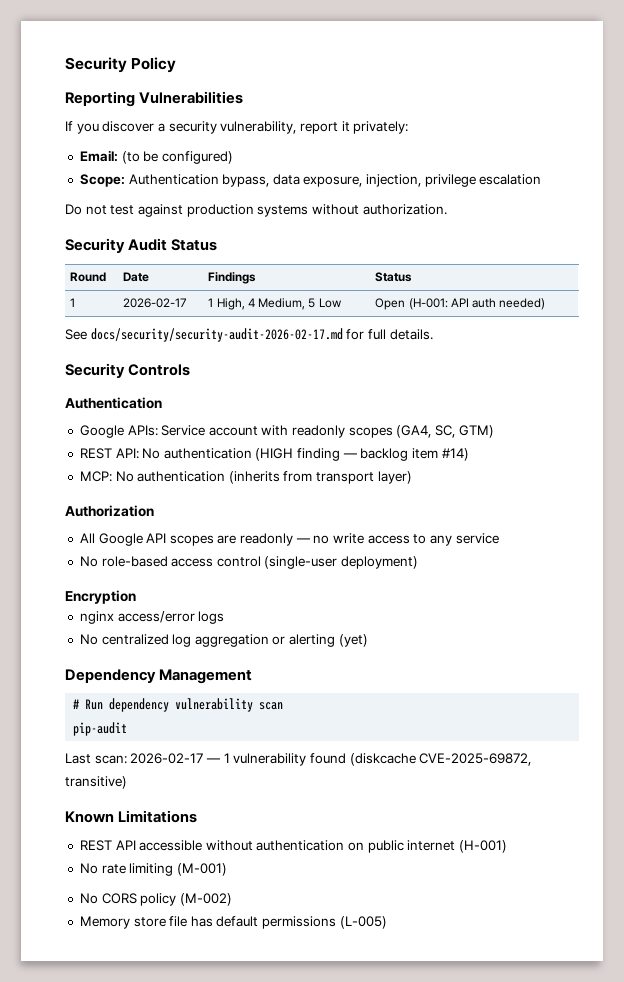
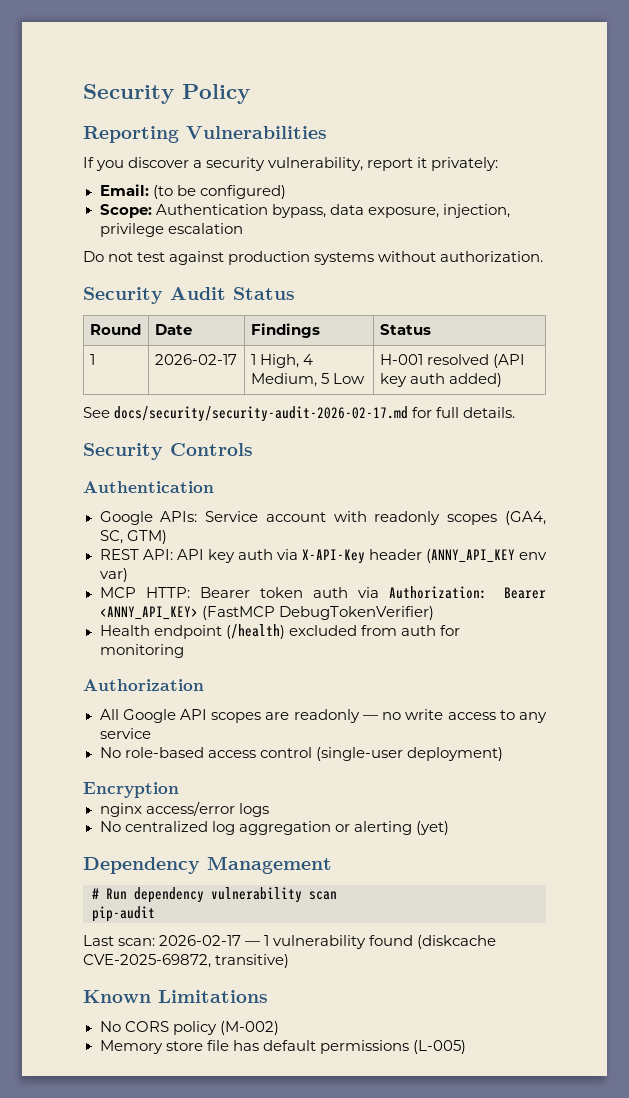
- 1 | 2026-02-17 | 1 High, 4 Medium, 5 Low | Open (H-001: API auth needed)
+ 1 | 2026-02-17 | 1 High, 4 Medium, 5 Low | H-001 resolved (API key auth added)
- REST API: No authentication (HIGH finding — backlog item #14)
- MCP: No authentication (inherits from transport layer)
+ REST API: API key auth via X-API-Key header (ANNY_API_KEY env var)
+ MCP HTTP: Bearer token auth via Authorization: Bearer <ANNY_API_KEY> (FastMCP DebugTokenVerifier)
+ Health endpoint (/health) excluded from auth for monitoring
- REST API accessible without authentication on public internet (H-001)
- No rate limiting (M-001)

